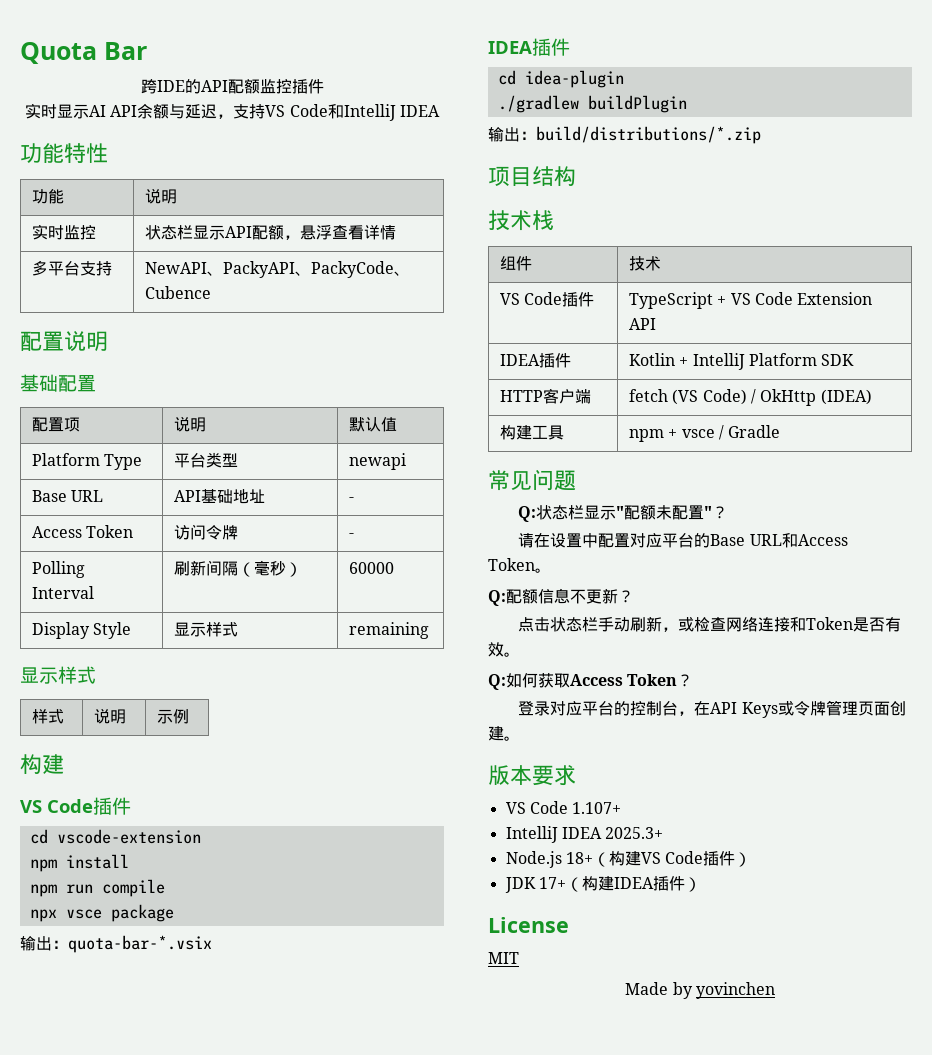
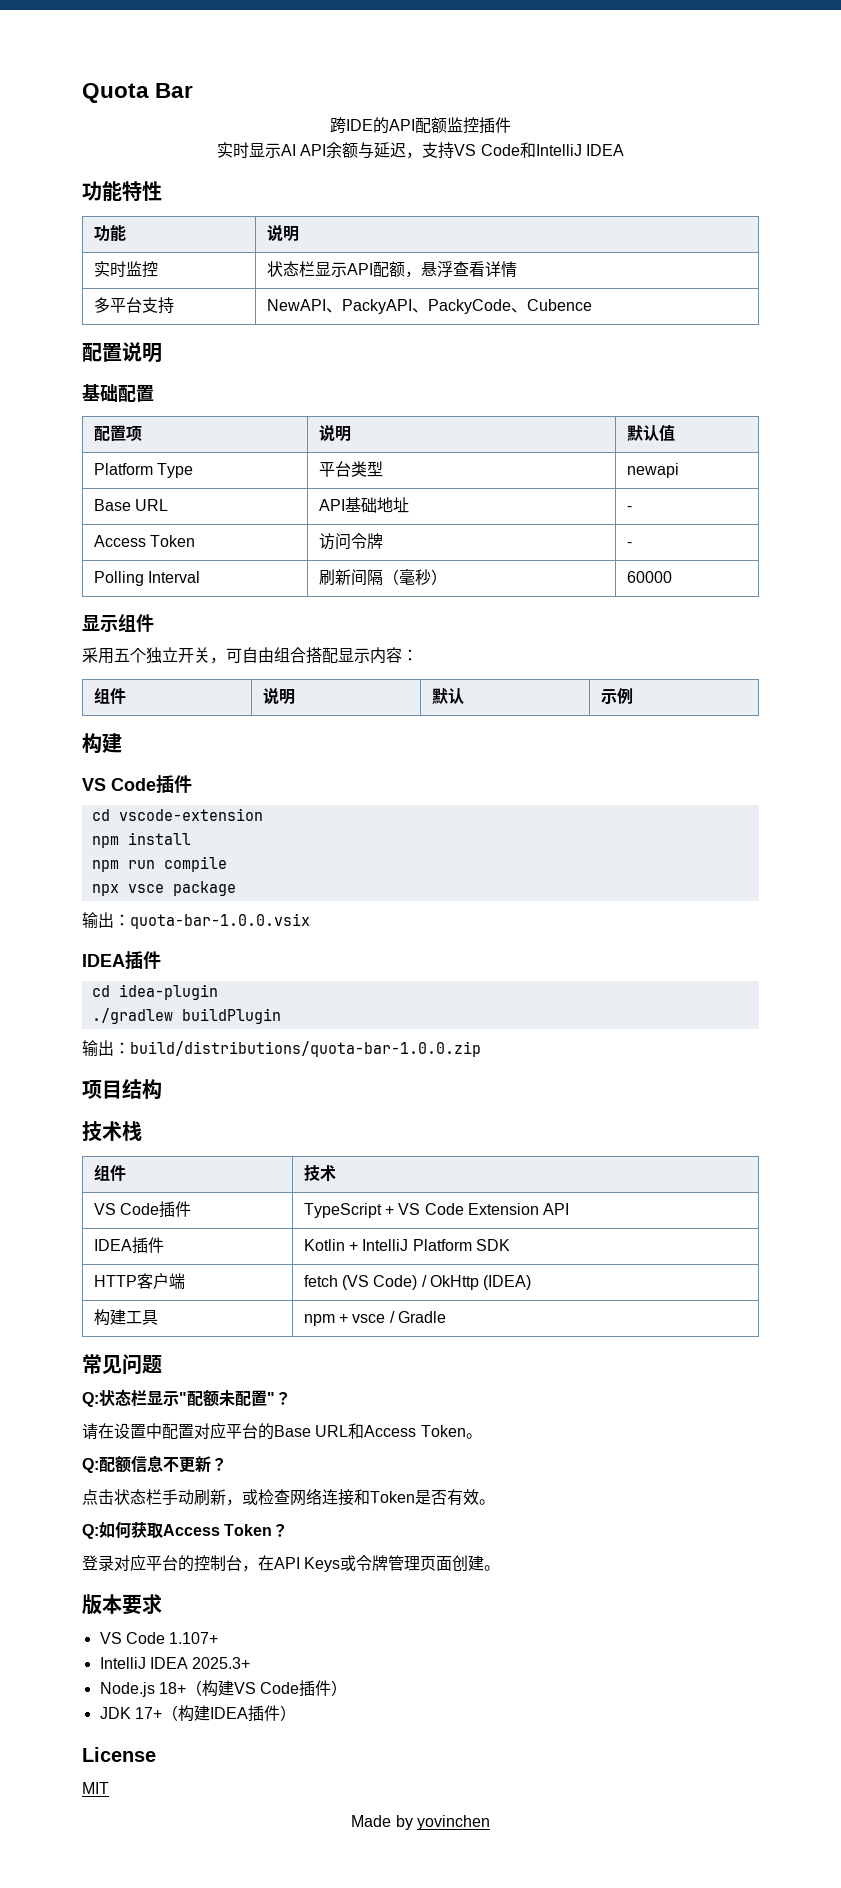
- Display Style | 显示样式 | remaining
- 显示样式
- 样式 | 说明 | 示例
+ 显示组件
+ 采用五个独立开关，可自由组合搭配显示内容：
+ 组件 | 说明 | 默认 | 示例
- 输出：quota-bar-*.vsix
+ 输出：quota-bar-1.0.0.vsix
- 输出：build/distributions/*.zip
+ 输出：build/distributions/quota-bar-1.0.0.zip

